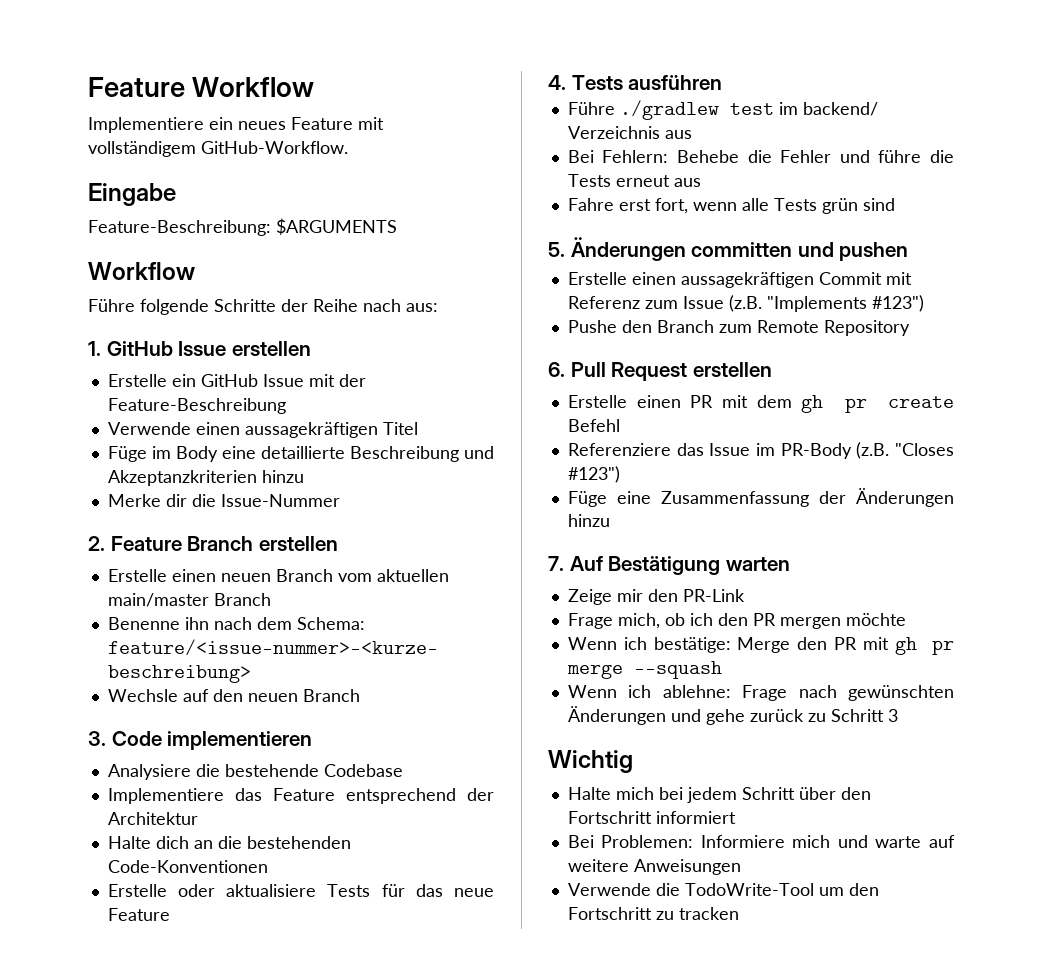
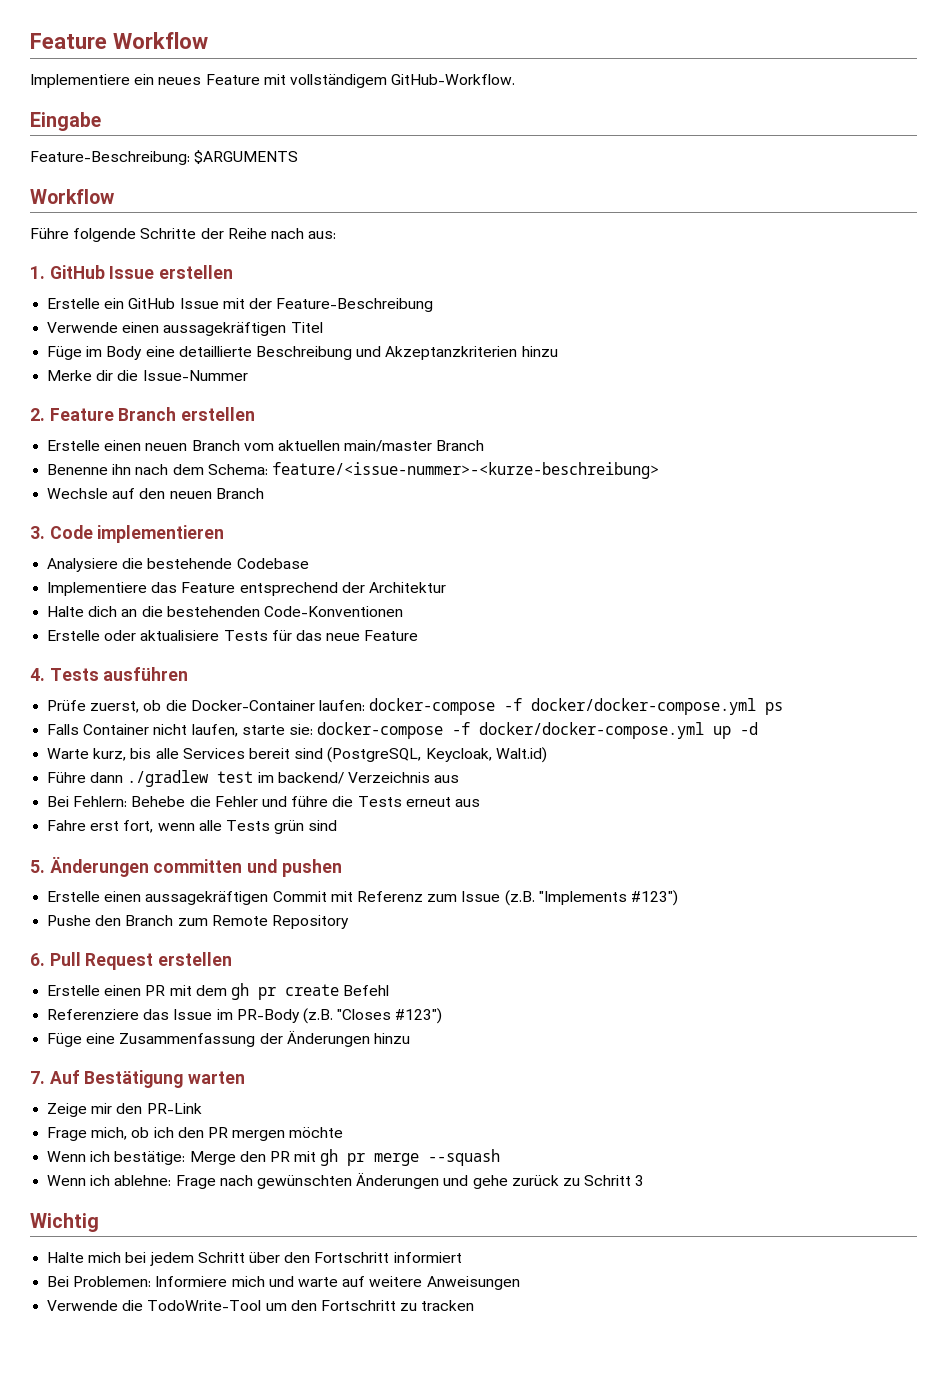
- Führe ./gradlew test im backend/ Verzeichnis aus
+ Prüfe zuerst, ob die Docker-Container laufen: docker-compose -f docker/docker-compose.yml ps
+ Falls Container nicht laufen, starte sie: docker-compose -f docker/docker-compose.yml up -d
+ Warte kurz, bis alle Services bereit sind (PostgreSQL, Keycloak, Walt.id)
+ Führe dann ./gradlew test im backend/ Verzeichnis aus

